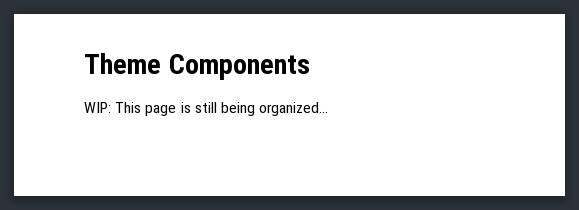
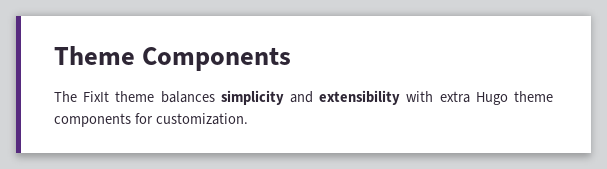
- WIP: This page is still being organized...
+ The FixIt theme balances simplicity and extensibility with extra Hugo theme components for customization.

